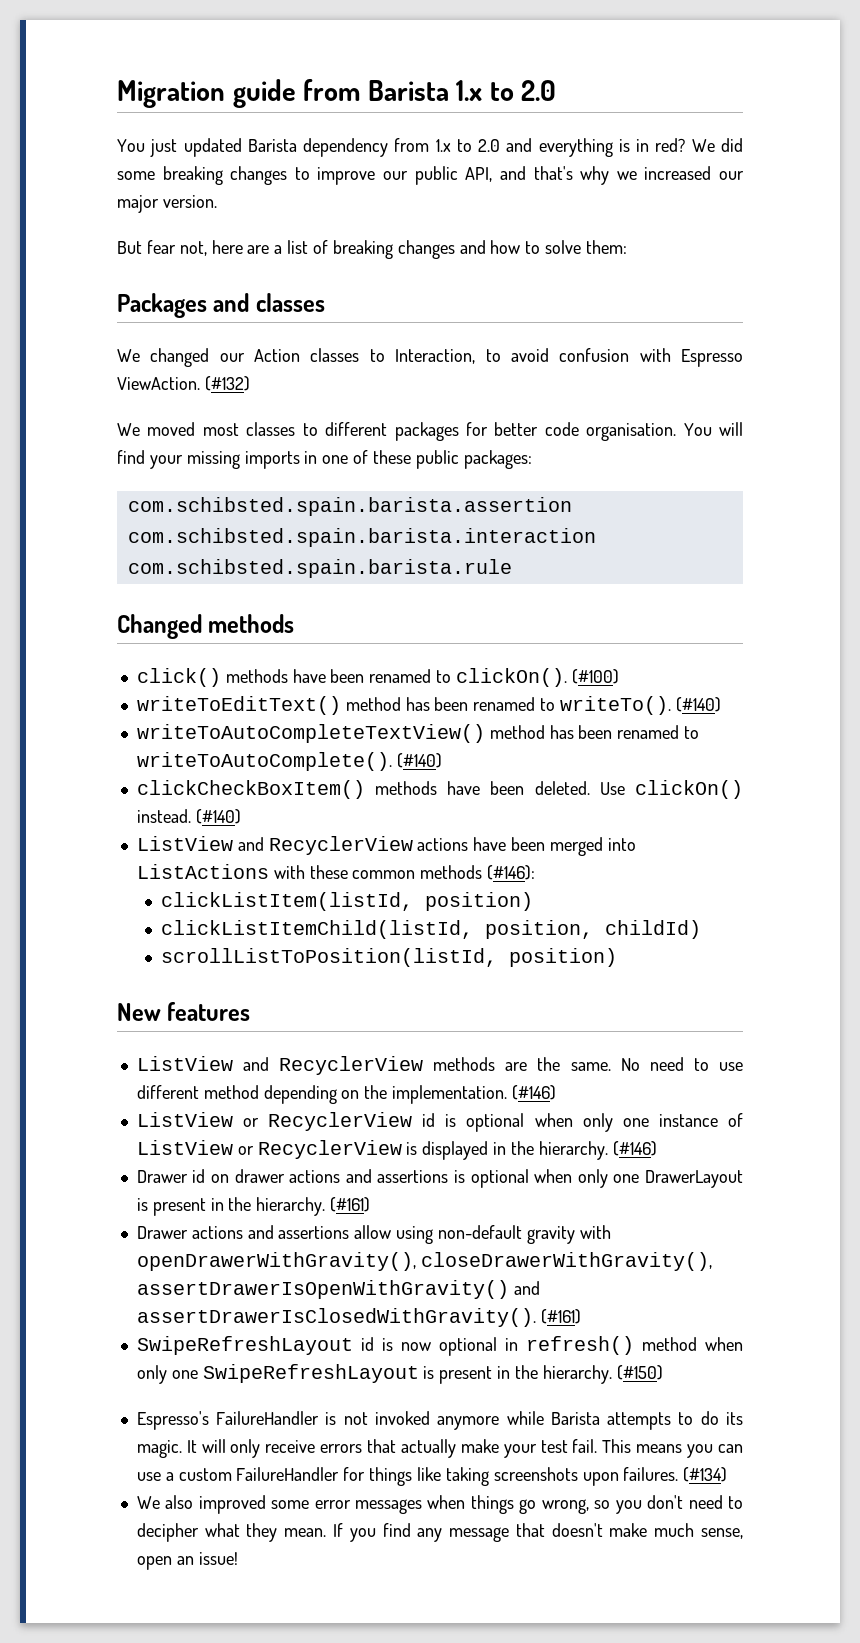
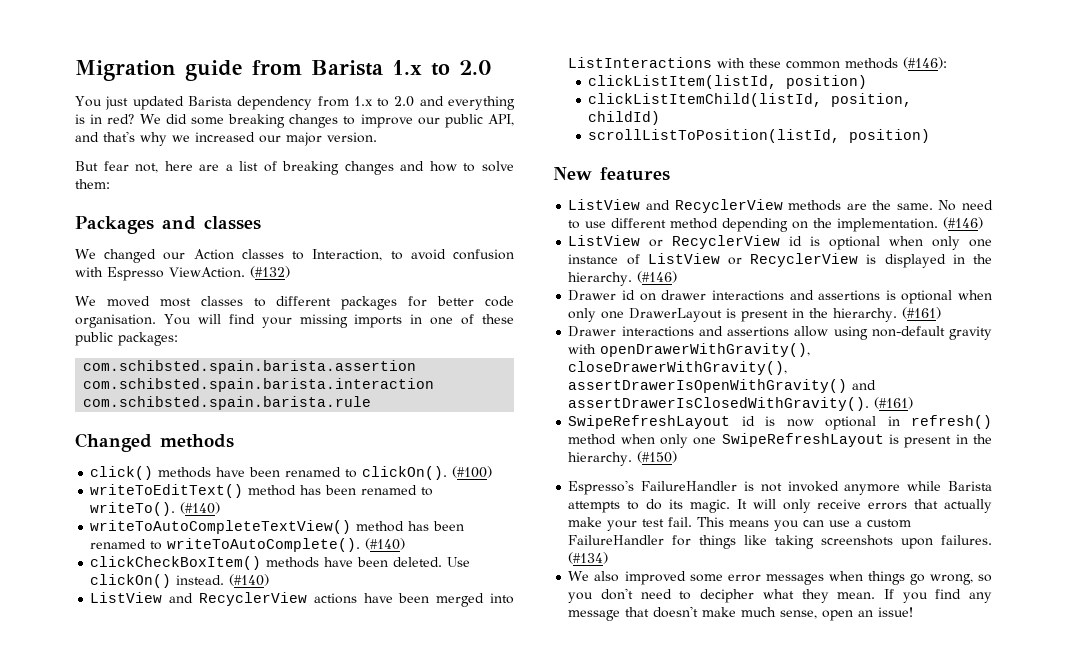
- ListView and RecyclerView actions have been merged into ListActions with these common methods (#146):
+ ListView and RecyclerView actions have been merged into ListInteractions with these common methods (#146):
- Drawer id on drawer actions and assertions is optional when only one DrawerLayout is present in the hierarchy.
+ Drawer id on drawer interactions and assertions is optional when only one DrawerLayout is present in the hierarchy.
- Drawer actions and assertions allow using non-default gravity with openDrawerWithGravity(), closeDrawerWithGravity(), assertDrawerIsOpenWithGravity() and assertDrawerIsClosedWithGravity().
+ Drawer interactions and assertions allow using non-default gravity with openDrawerWithGravity(), closeDrawerWithGravity(), assertDrawerIsOpenWithGravity() and assertDrawerIsClosedWithGravity().

